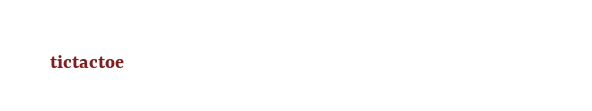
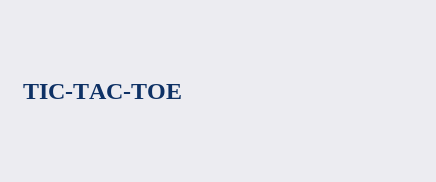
- tictactoe
+ TIC-TAC-TOE

